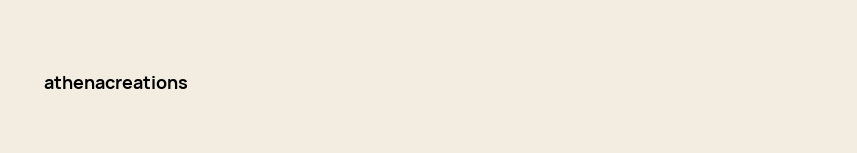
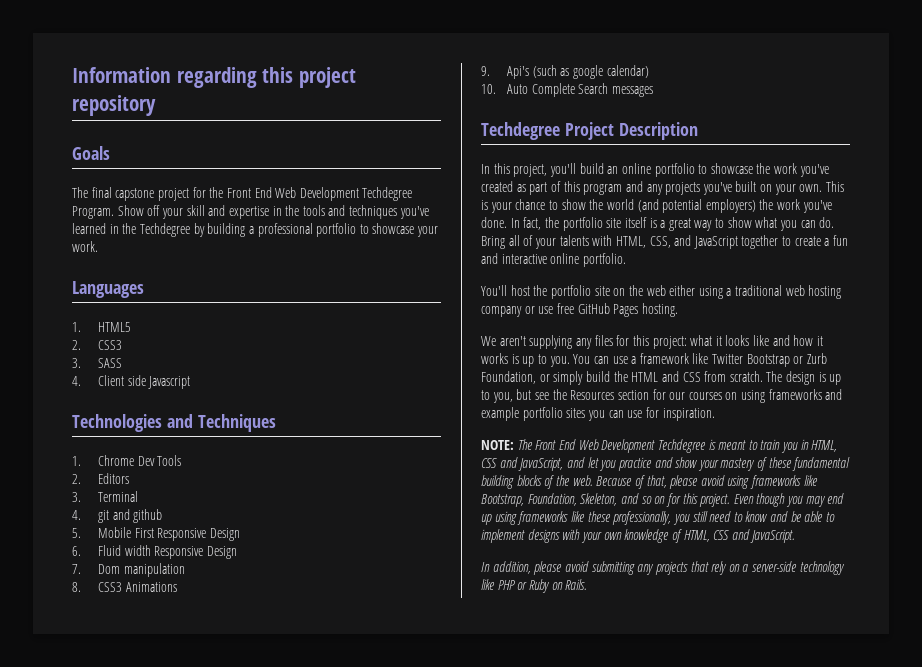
- athenacreations
+ Information regarding this project repository
+ Goals
+ The final capstone project for the Front End Web Development Techdegree Program. Show off your skill and expertise in the tools and techniques you've learned in the Techdegree by building a professional portfolio to showcase your work.
+ Languages
+ 1. HTML5
+ 2. CSS3
+ 3. SASS
+ 4. Client side Javascript
+ Technologies and Techniques
+ 1. Chrome Dev Tools
+ 2. Editors
+ 3. Terminal
+ 4. git and github
+ 5. Mobile First Responsive Design
+ 6. Fluid width Responsive Design
+ 7. Dom manipulation
+ 8. CSS3 Animations
+ 9. Api's (such as google calendar)
+ 10. Auto Complete Search messages
+ Techdegree Project Description
+ In this project, you'll build an online portfolio to showcase the work you've created as part of this program and any projects you've built on your own. This is your chance to show the world (and potential employers) the work you've done. In fact, the portfolio site itself is a great way to show what you can do. Bring all of your talents with HTML, CSS, and JavaScript together to create a fun and interactive online portfolio.
+ You'll host the portfolio site on the web either using a traditional web hosting company or use free GitHub Pages hosting.
+ We aren't supplying any files for this project: what it looks like and how it works is up to you. You can use a framework like Twitter Bootstrap or Zurb Foundation, or simply build the HTML and CSS from scratch. The design is up to you, but see the Resources section for our courses on using frameworks and example portfolio sites you can use for inspiration.
+ NOTE: The Front End Web Development Techdegree is meant to train you in HTML, CSS and JavaScript, and let you practice and show your mastery of these fundamental building blocks of the web. Because of that, please avoid using frameworks like Bootstrap, Foundation, Skeleton, and so on for this project. Even though you may end up using frameworks like these professionally, you still need to know and be able to implement designs with your own knowledge of HTML, CSS and JavaScript.
+ In addition, please avoid submitting any projects that rely on a server-side technology like PHP or Ruby on Rails.

